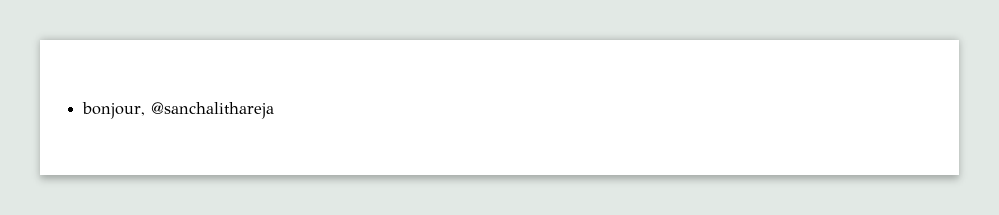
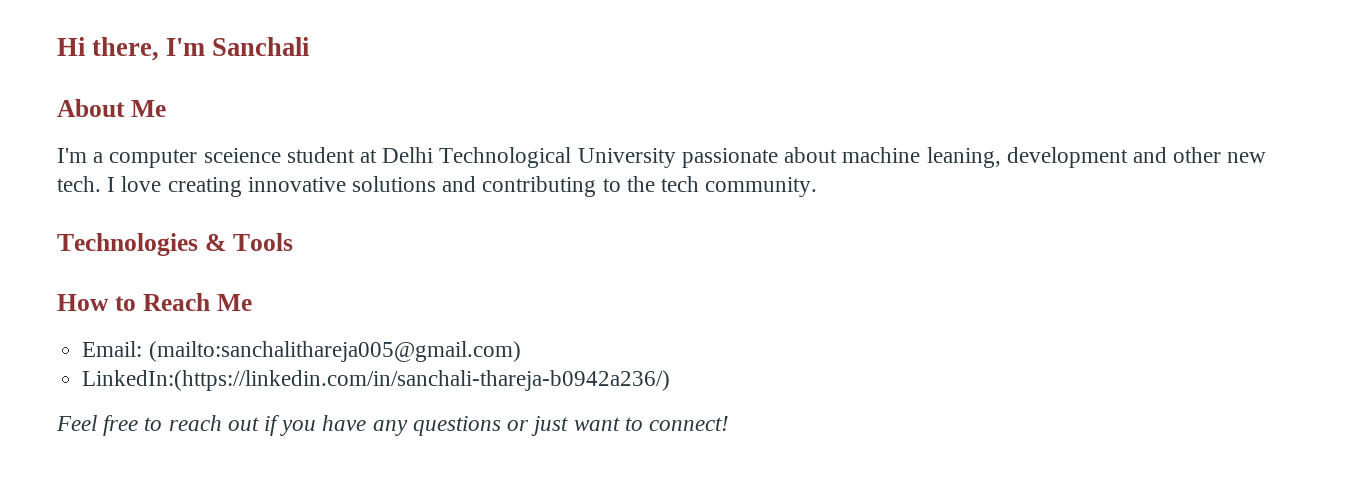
- bonjour, @sanchalithareja
+ Hi there, I'm Sanchali
+ About Me
+ I'm a computer sceience student at Delhi Technological University passionate about machine leaning, development and other new tech. I love creating innovative solutions and contributing to the tech community.
+ Technologies & Tools
+ How to Reach Me
+ Email: (mailto:sanchalithareja005@gmail.com)
+ LinkedIn:(https://linkedin.com/in/sanchali-thareja-b0942a236/)
+ Feel free to reach out if you have any questions or just want to connect!

